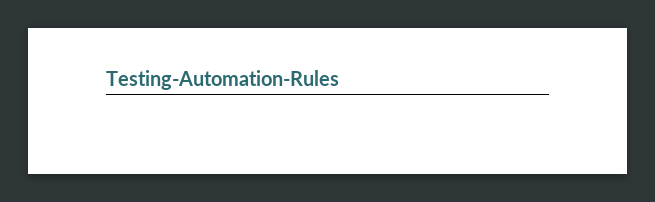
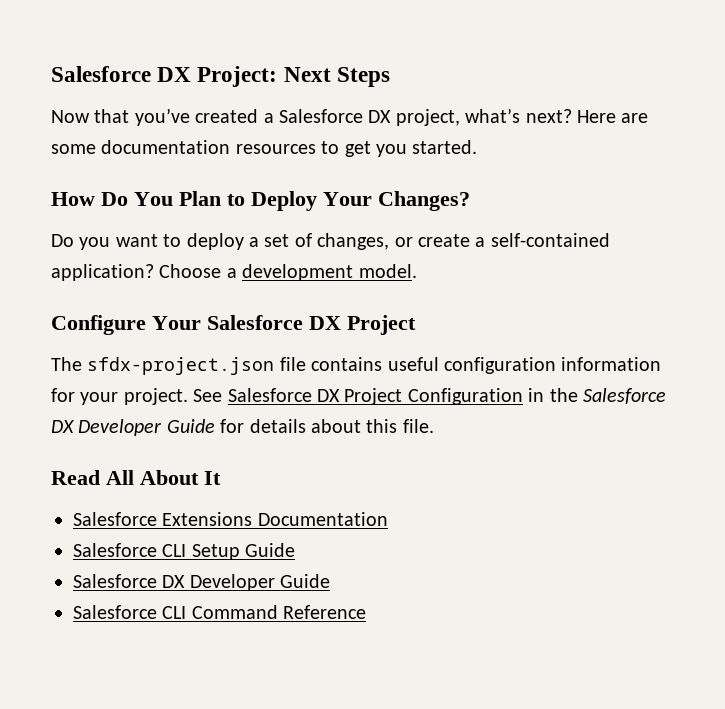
- Testing-Automation-Rules
+ Salesforce DX Project: Next Steps
+ Now that you’ve created a Salesforce DX project, what’s next? Here are some documentation resources to get you started.
+ How Do You Plan to Deploy Your Changes?
+ Do you want to deploy a set of changes, or create a self-contained application? Choose a development model.
+ Configure Your Salesforce DX Project
+ The sfdx-project.json file contains useful configuration information for your project. See Salesforce DX Project Configuration in the Salesforce DX Developer Guide for details about this file.
+ Read All About It
+ Salesforce Extensions Documentation
+ Salesforce CLI Setup Guide
+ Salesforce DX Developer Guide
+ Salesforce CLI Command Reference

